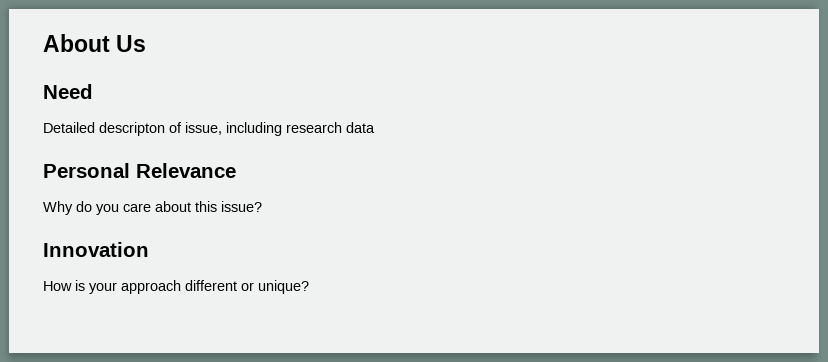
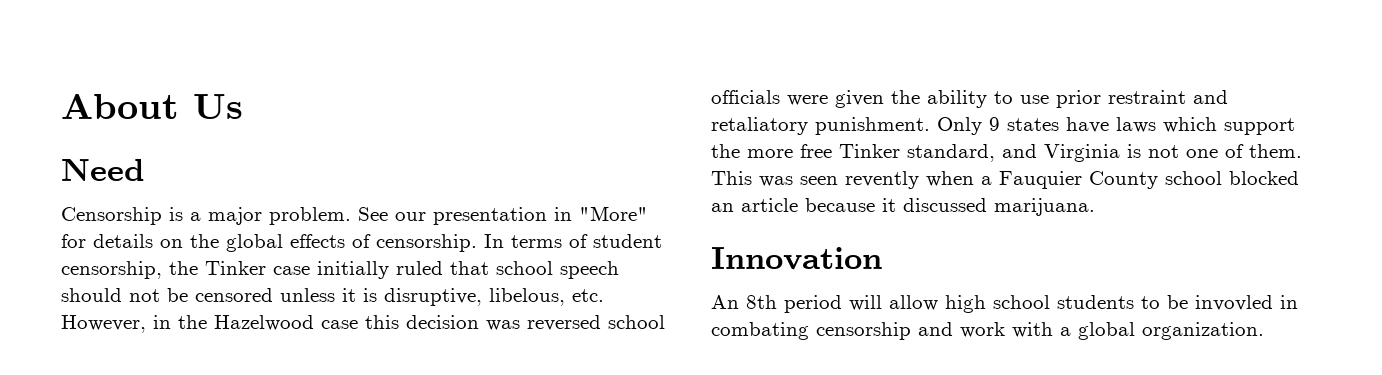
- Detailed descripton of issue, including research data
- Personal Relevance
- Why do you care about this issue?
+ Censorship is a major problem. See our presentation in "More" for details on the global effects of censorship. In terms of student censorship, the Tinker case initially ruled that school speech should not be censored unless it is disruptive, libelous, etc. However, in the Hazelwood case this decision was reversed school officials were given the ability to use prior restraint and retaliatory punishment. Only 9 states have laws which support the more free Tinker standard, and Virginia is not one of them. This was seen revently when a Fauquier County school blocked an article because it discussed marijuana.
  Innovation
- How is your approach different or unique?
+ An 8th period will allow high school students to be invovled in combating censorship and work with a global organization.

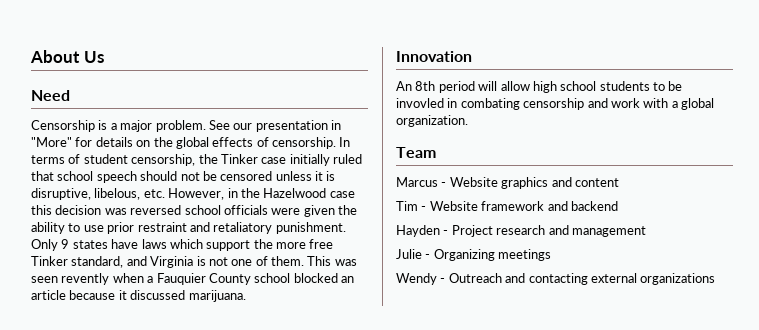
+ Team
+ Marcus - Website graphics and content
+ Tim - Website framework and backend
+ Hayden - Project research and management
+ Julie - Organizing meetings
+ Wendy - Outreach and contacting external organizations

